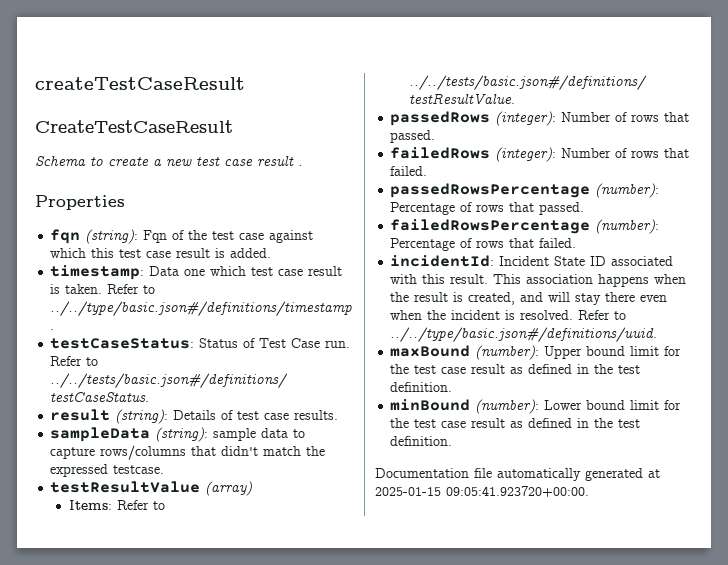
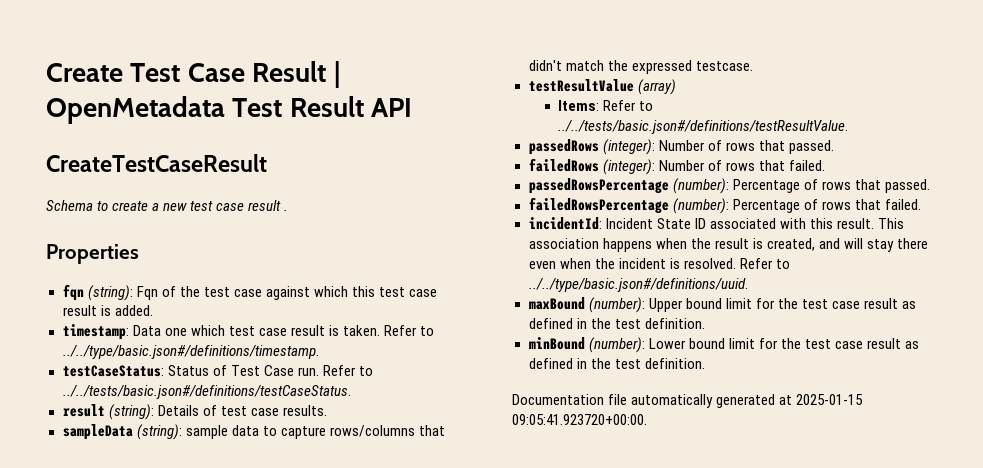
- createTestCaseResult
+ Create Test Case Result | OpenMetadata Test Result API

